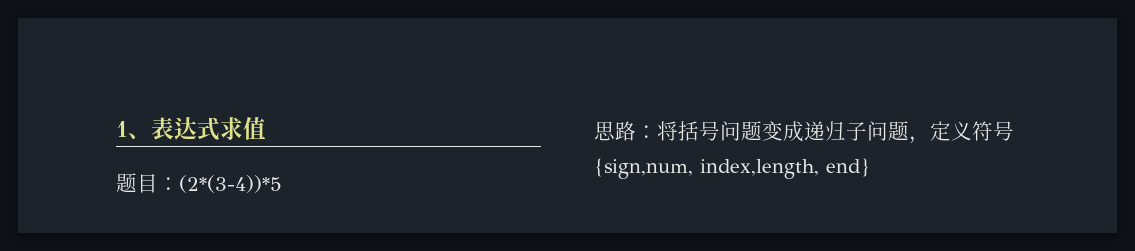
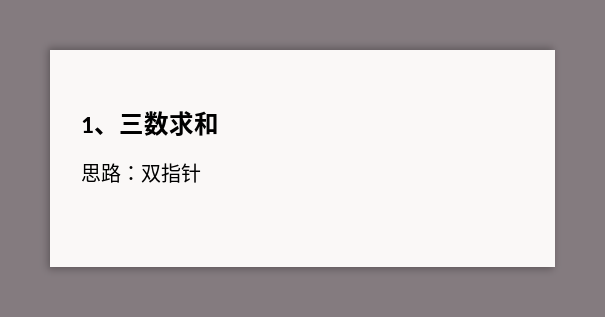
- 1、表达式求值
- 题目：(2*(3-4))*5
- 思路：将括号问题变成递归子问题，定义符号{sign,num, index,length, end}
+ 1、三数求和
+ 思路：双指针

